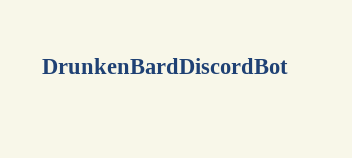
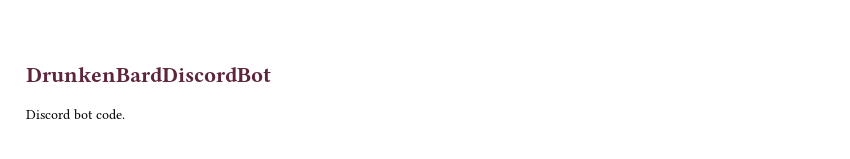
+ Discord bot code.

